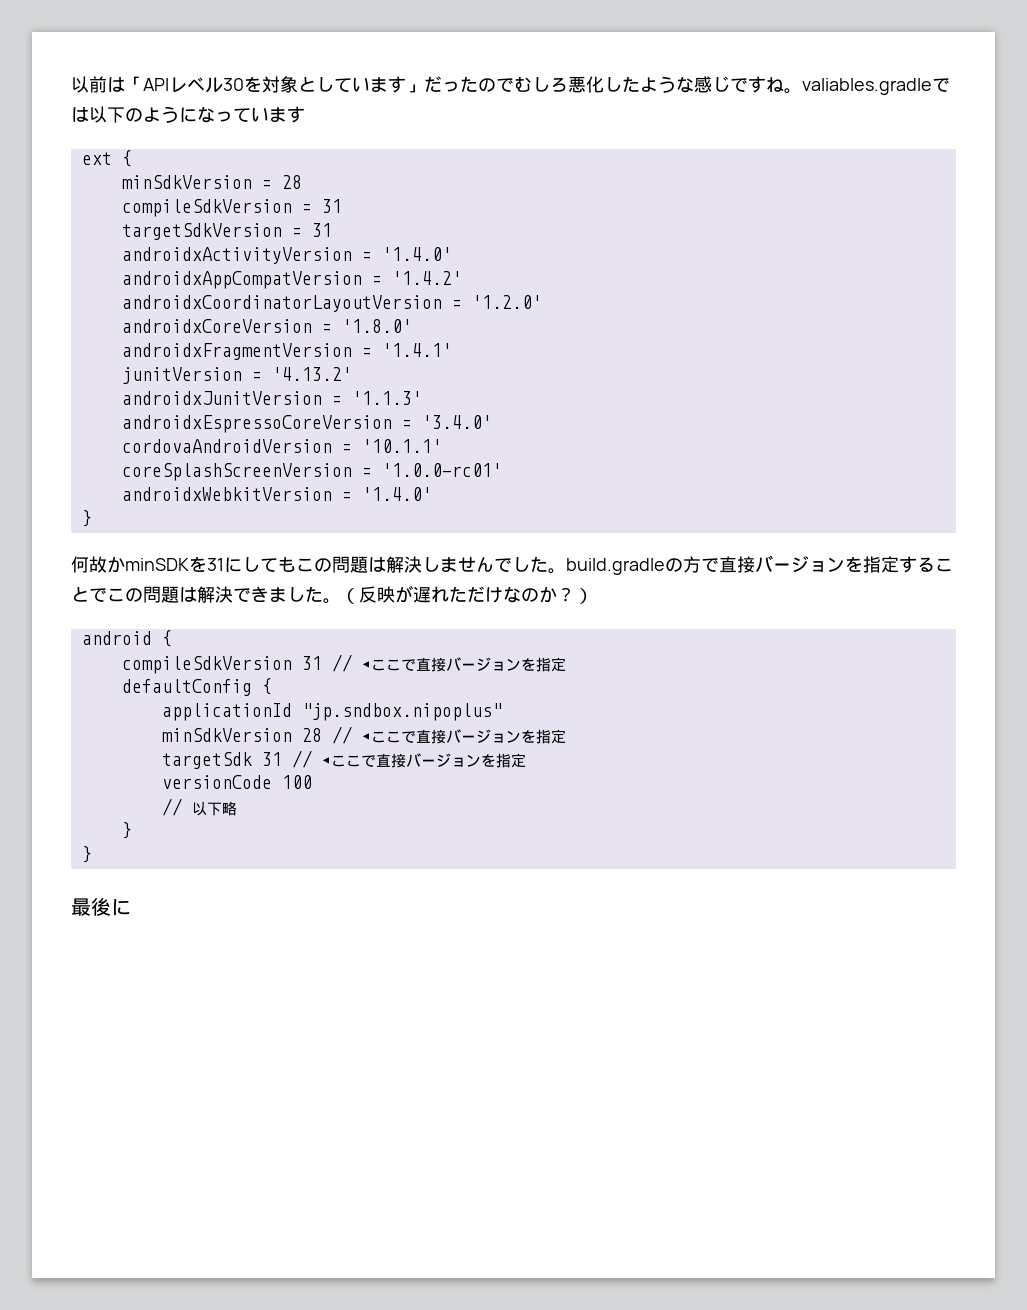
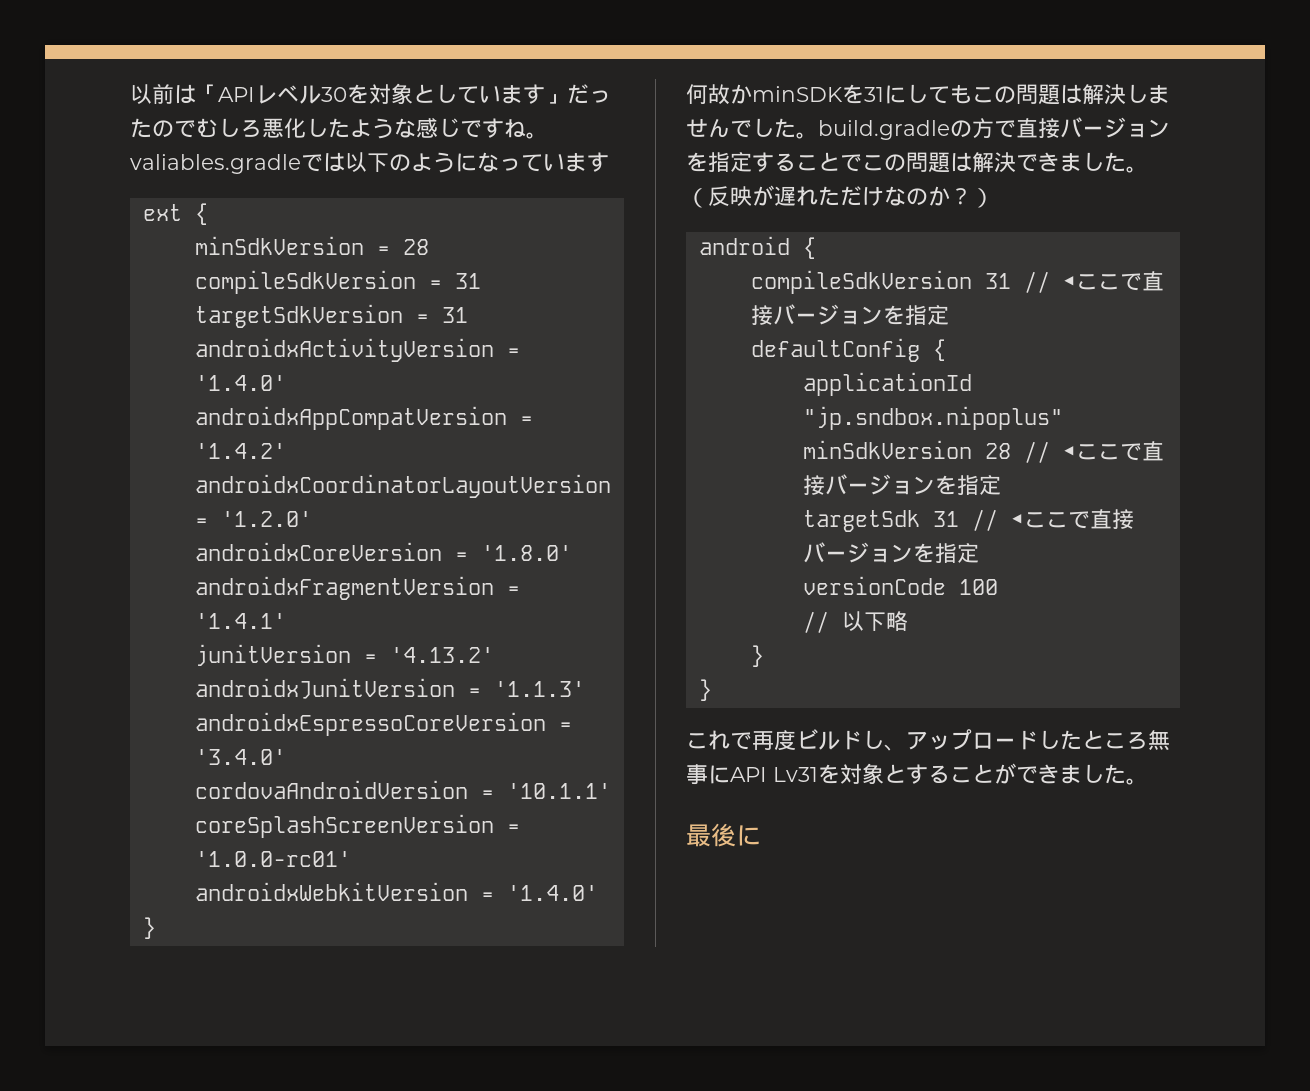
+ これで再度ビルドし、アップロードしたところ無事にAPI Lv31を対象とすることができました。

